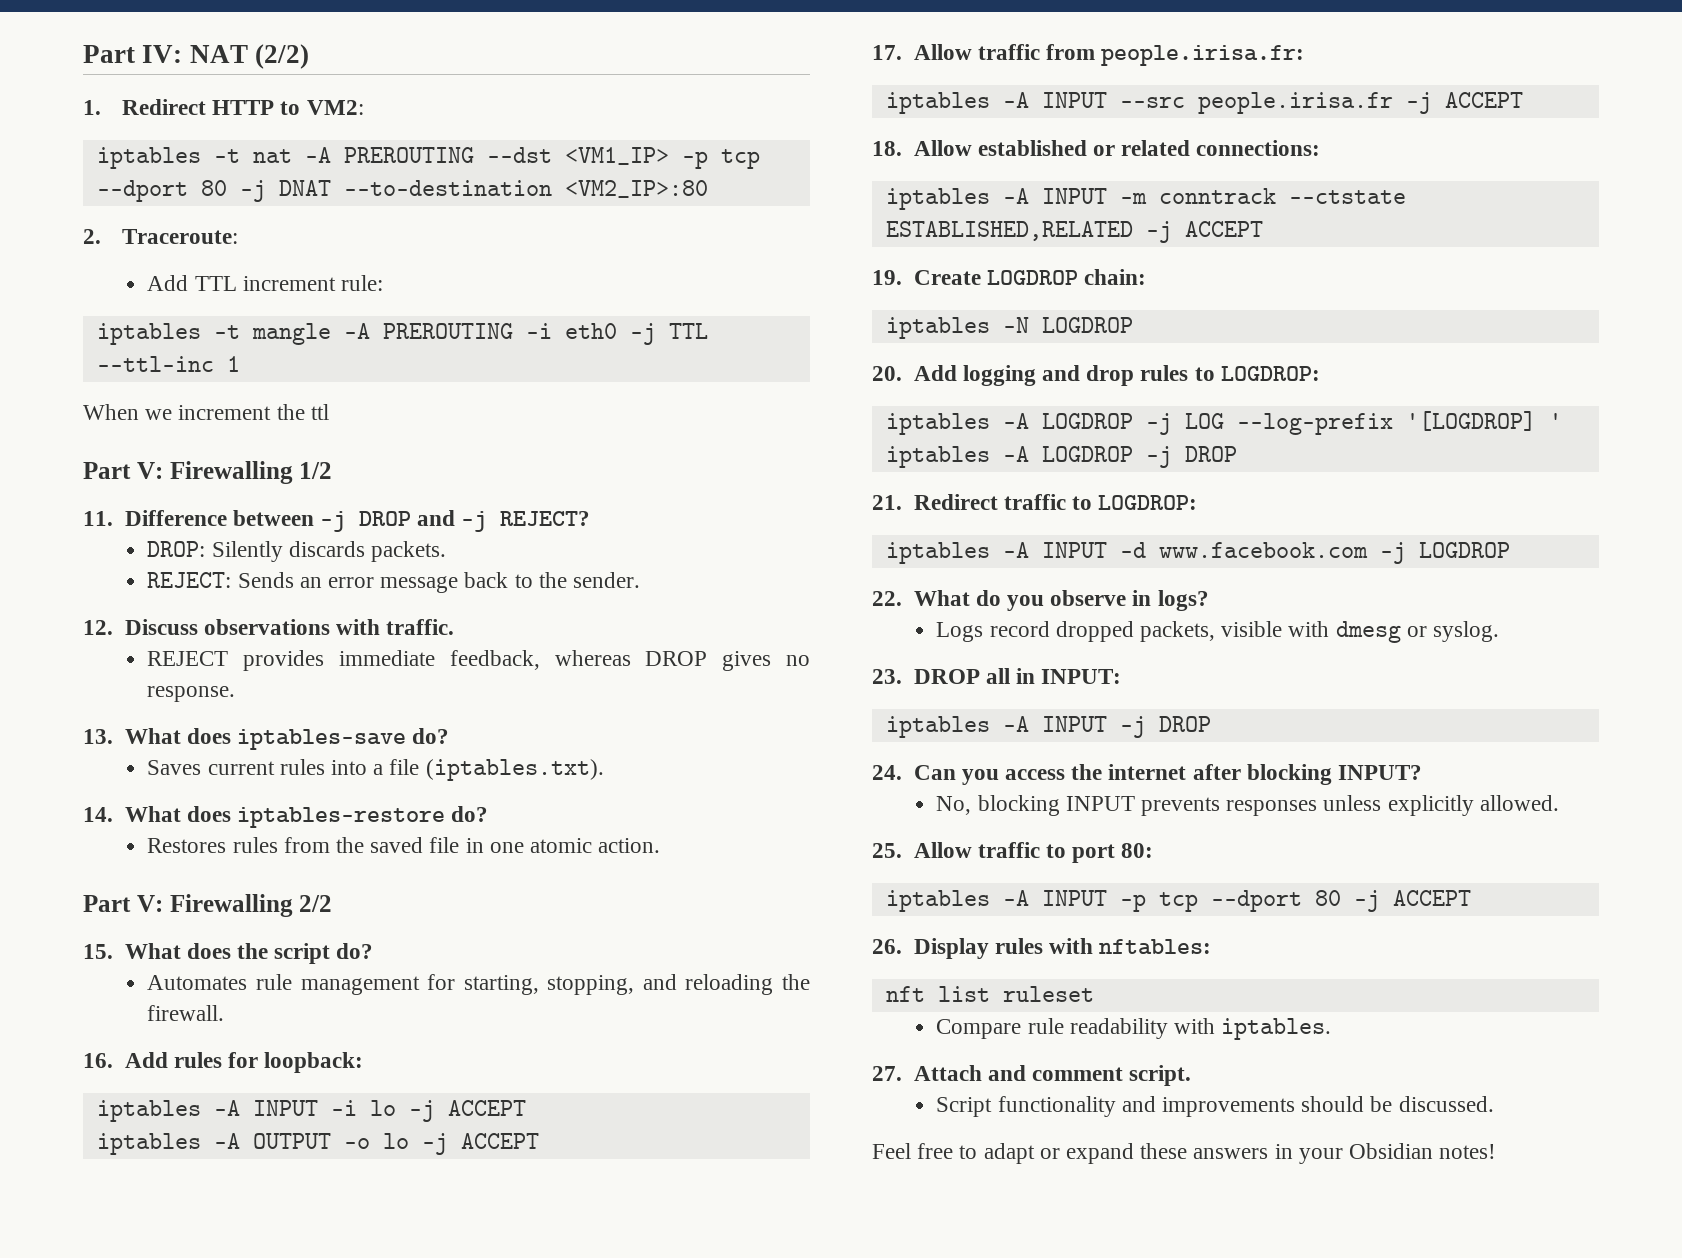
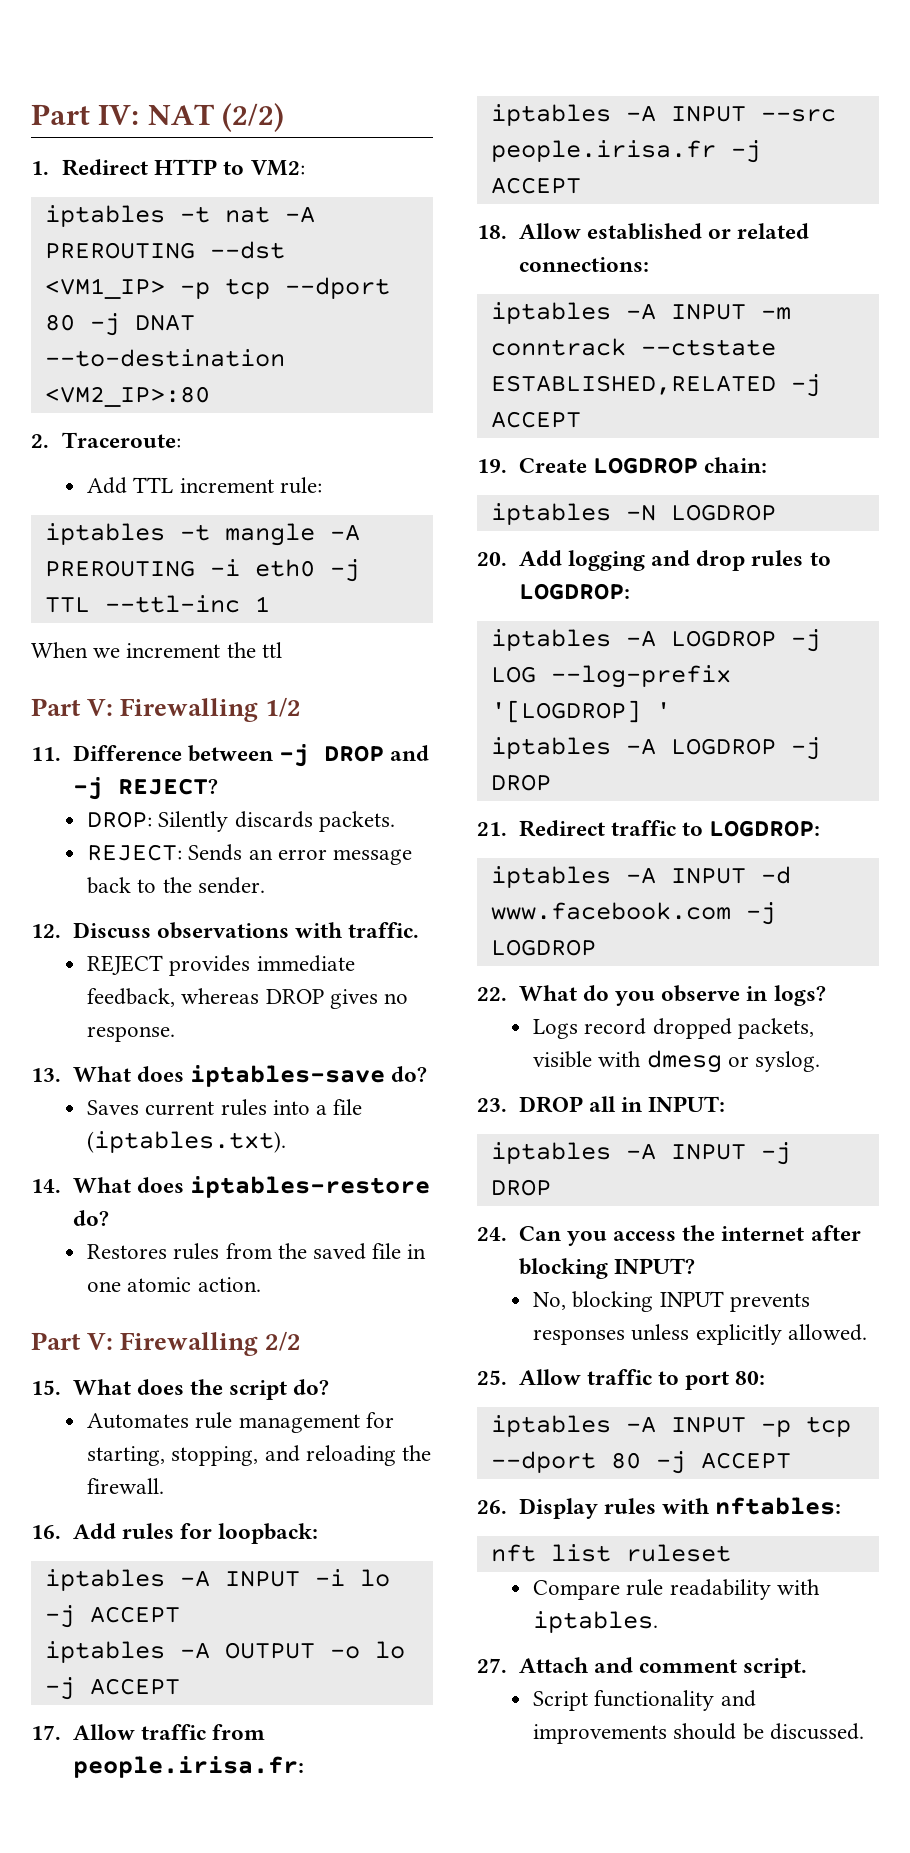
- Feel free to adapt or expand these answers in your Obsidian notes!

